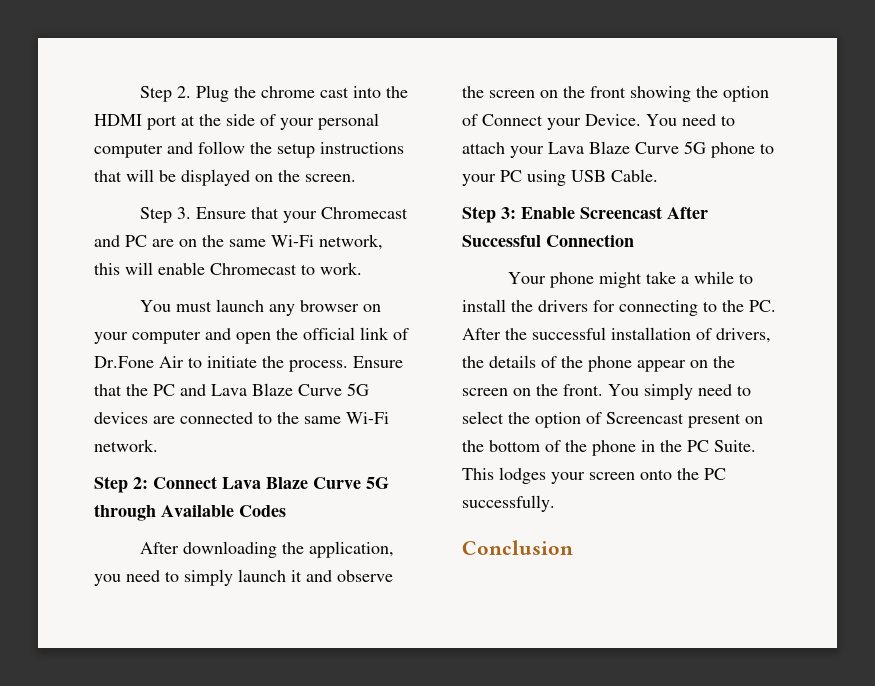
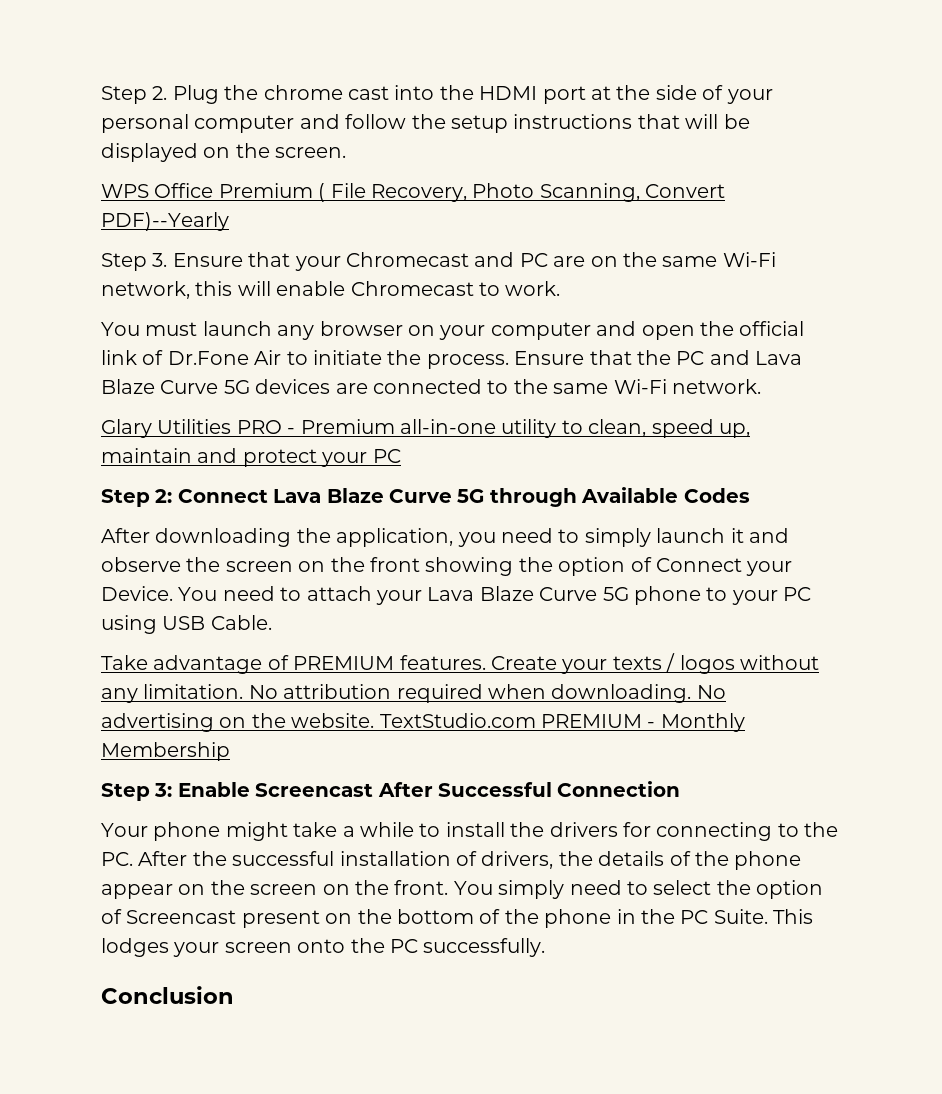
+ WPS Office Premium ( File Recovery, Photo Scanning, Convert PDF)--Yearly
+ Glary Utilities PRO - Premium all-in-one utility to clean, speed up, maintain and protect your PC
+ Take advantage of PREMIUM features. Create your texts / logos without any limitation. No attribution required when downloading. No advertising on the website. TextStudio.com PREMIUM - Monthly Membership

